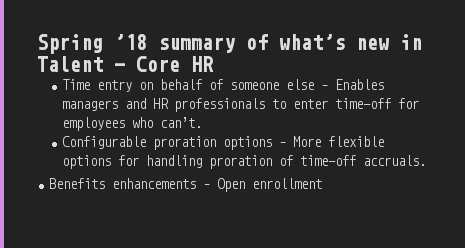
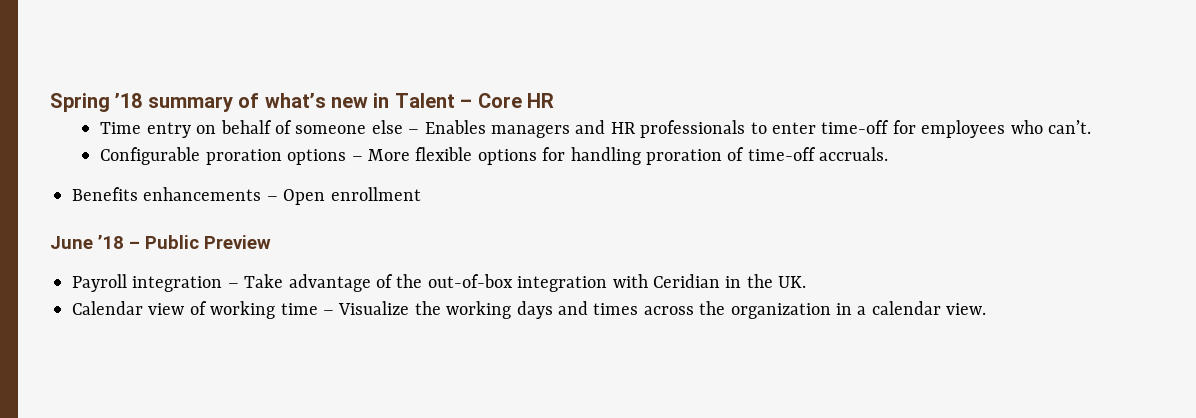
+ June ’18 – Public Preview
+ Payroll integration – Take advantage of the out-of-box integration with Ceridian in the UK.
+ Calendar view of working time – Visualize the working days and times across the organization in a calendar view.

